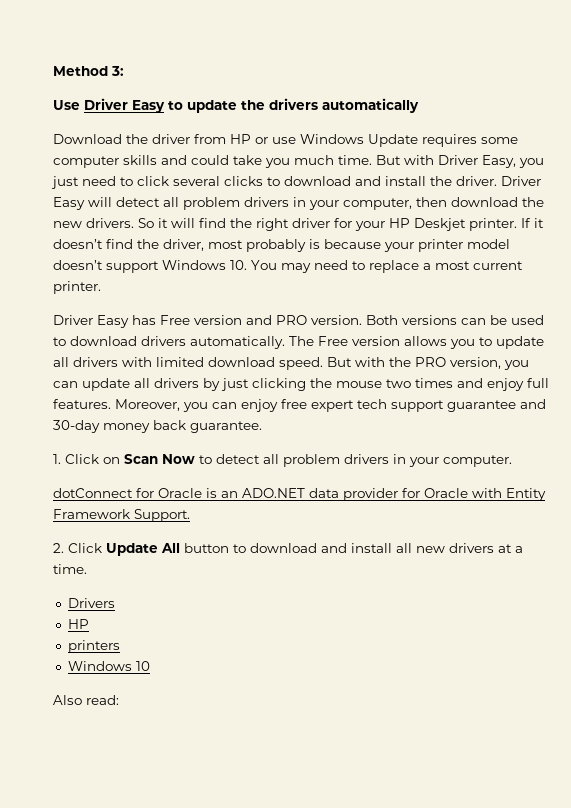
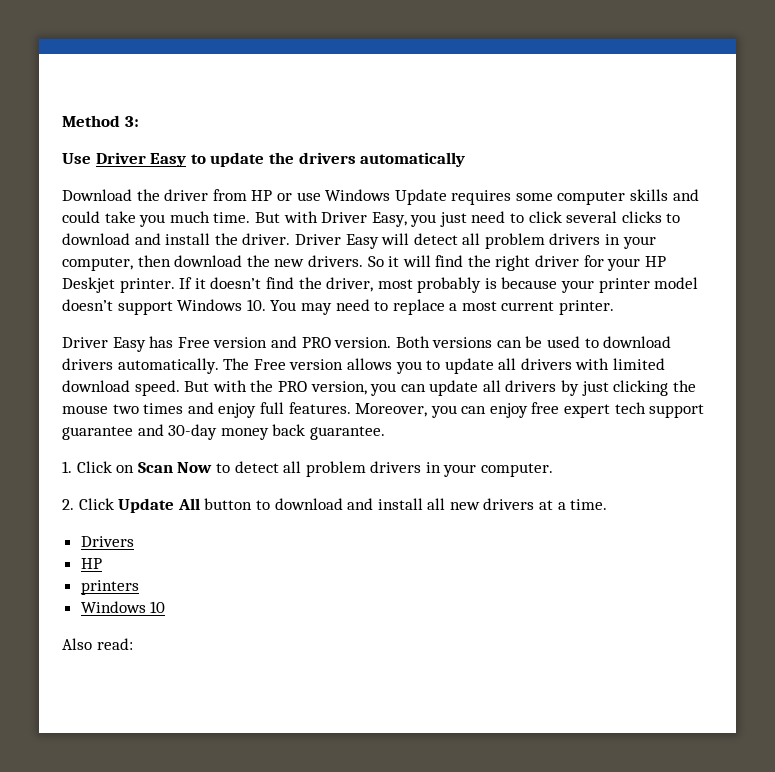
- dotConnect for Oracle is an ADO.NET data provider for Oracle with Entity Framework Support.

